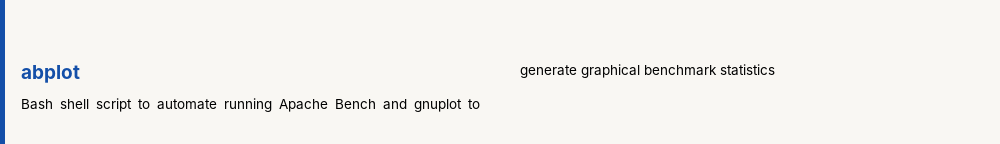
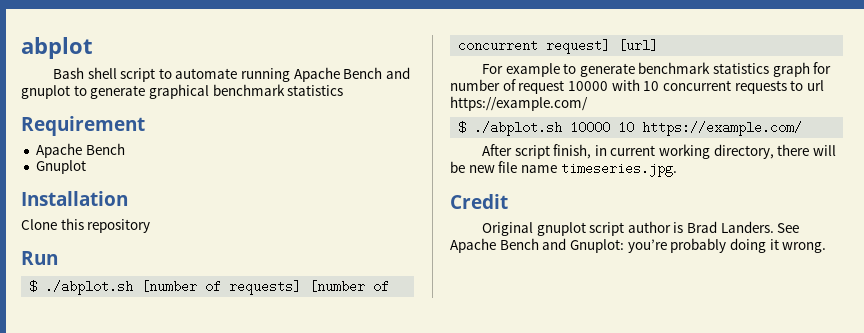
+ Requirement
+ Apache Bench
+ Gnuplot
+ Installation
+ Clone this repository
+ Run
+ $ ./abplot.sh [number of requests] [number of concurrent request] [url]
+ For example to generate benchmark statistics graph for number of request 10000 with 10 concurrent requests to url https://example.com/
+ $ ./abplot.sh 10000 10 https://example.com/
+ After script finish, in current working directory, there will be new file name timeseries.jpg.
+ Credit
+ Original gnuplot script author is Brad Landers. See Apache Bench and Gnuplot: you’re probably doing it wrong.

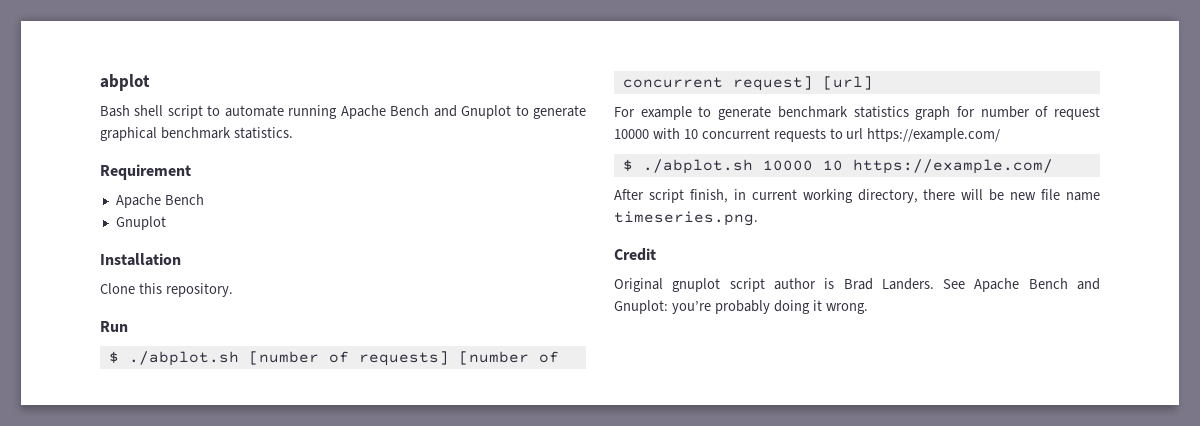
- Bash shell script to automate running Apache Bench and gnuplot to generate graphical benchmark statistics
+ Bash shell script to automate running Apache Bench and Gnuplot to generate graphical benchmark statistics.
- Clone this repository
+ Clone this repository.
- After script finish, in current working directory, there will be new file name timeseries.jpg.
+ After script finish, in current working directory, there will be new file name timeseries.png.

